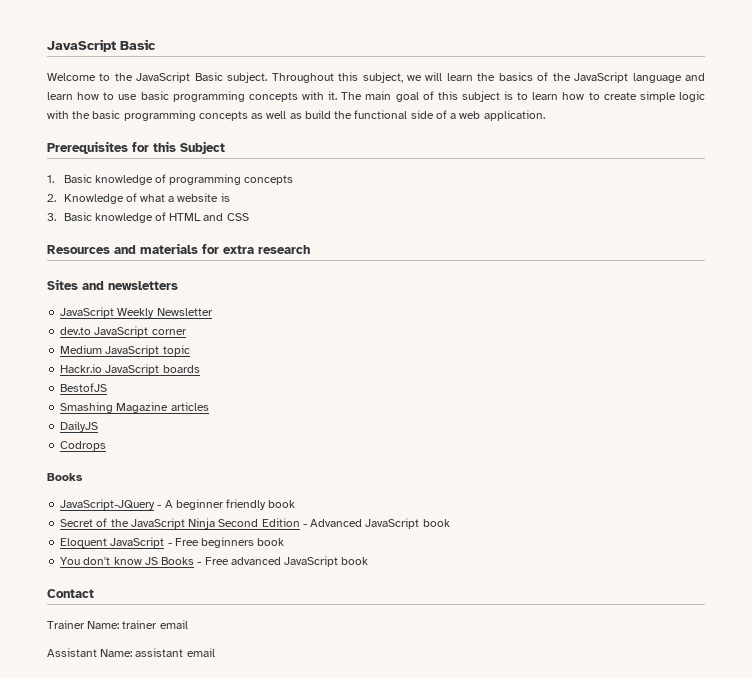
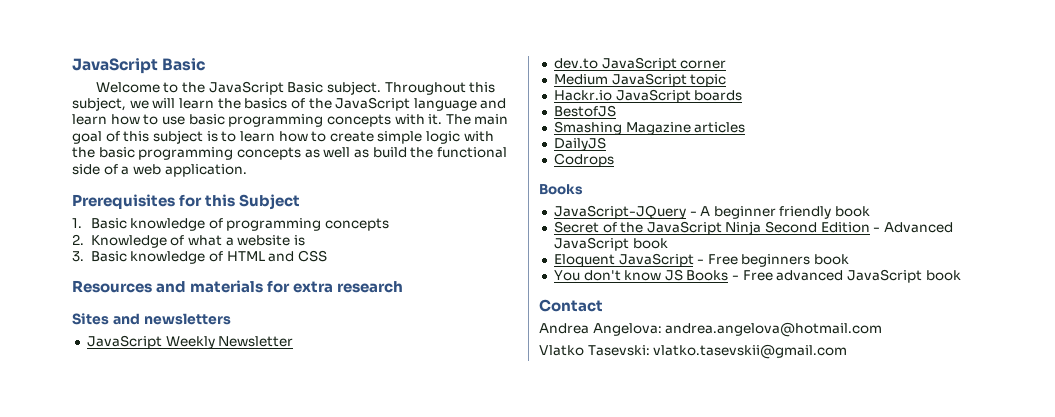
- Trainer Name: trainer email
- Assistant Name: assistant email
+ Andrea Angelova: andrea.angelova@hotmail.com
+ Vlatko Tasevski: vlatko.tasevskii@gmail.com

